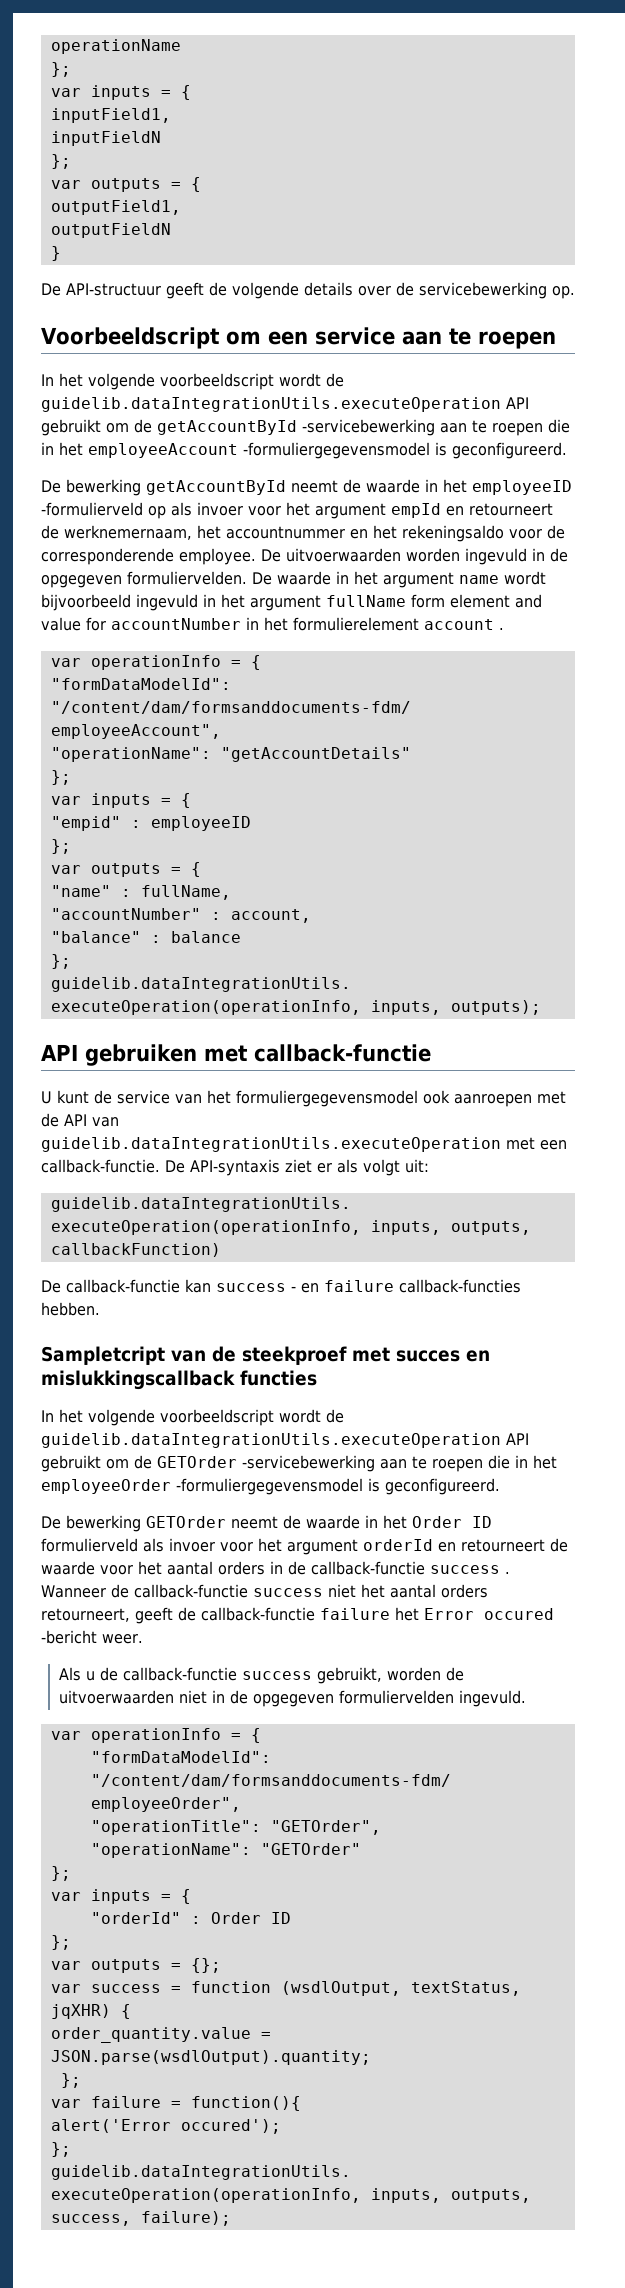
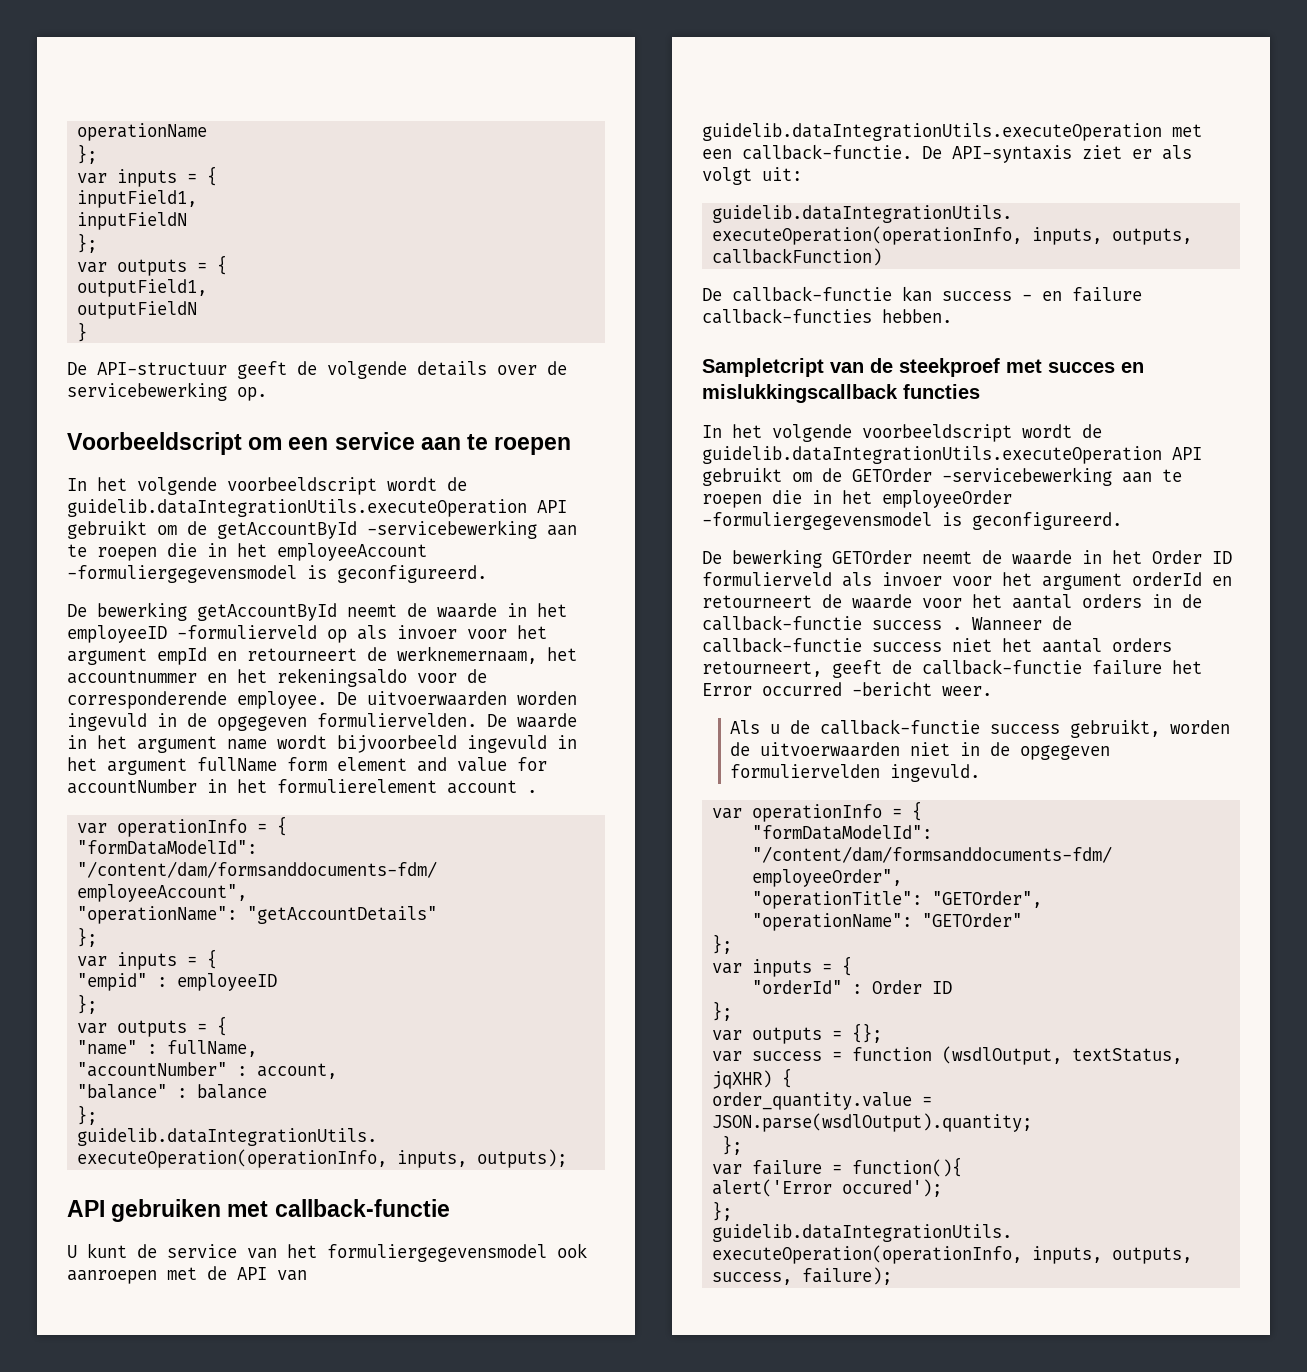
- Wanneer de callback-functie success niet het aantal orders retourneert, geeft de callback-functie failure het Error occured -bericht weer.
+ Wanneer de callback-functie success niet het aantal orders retourneert, geeft de callback-functie failure het Error occurred -bericht weer.

